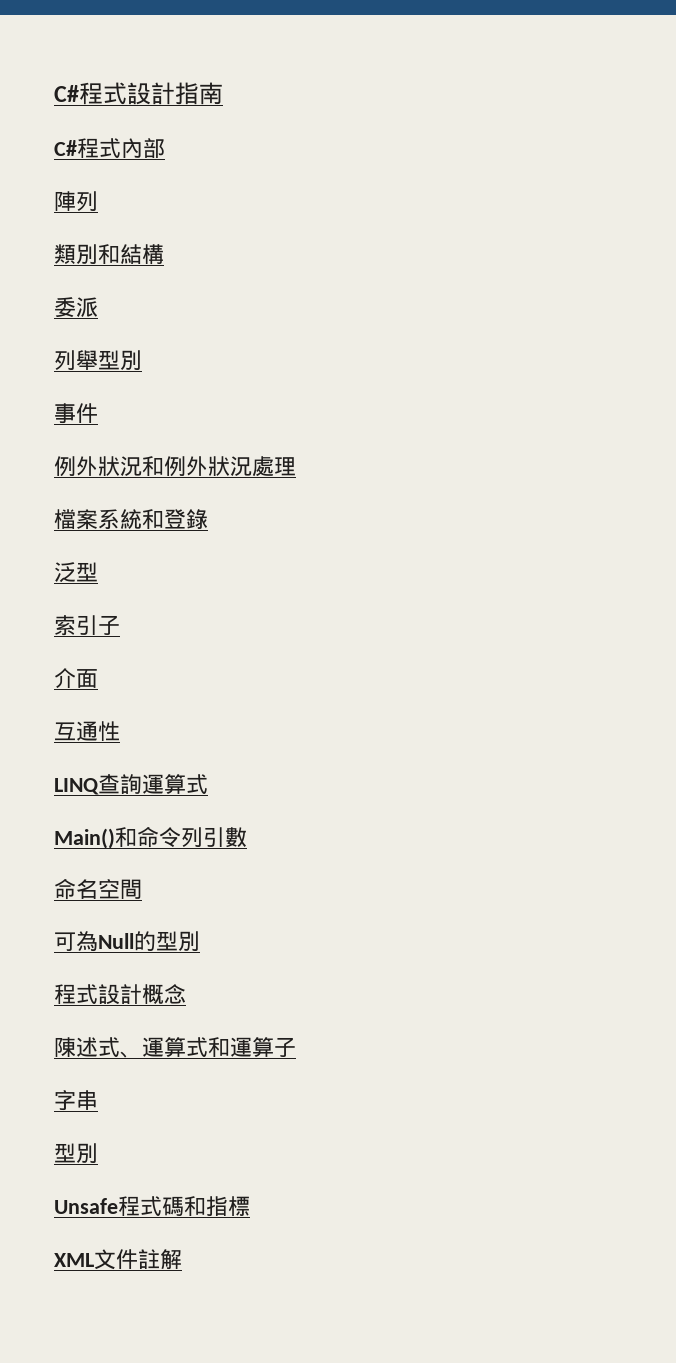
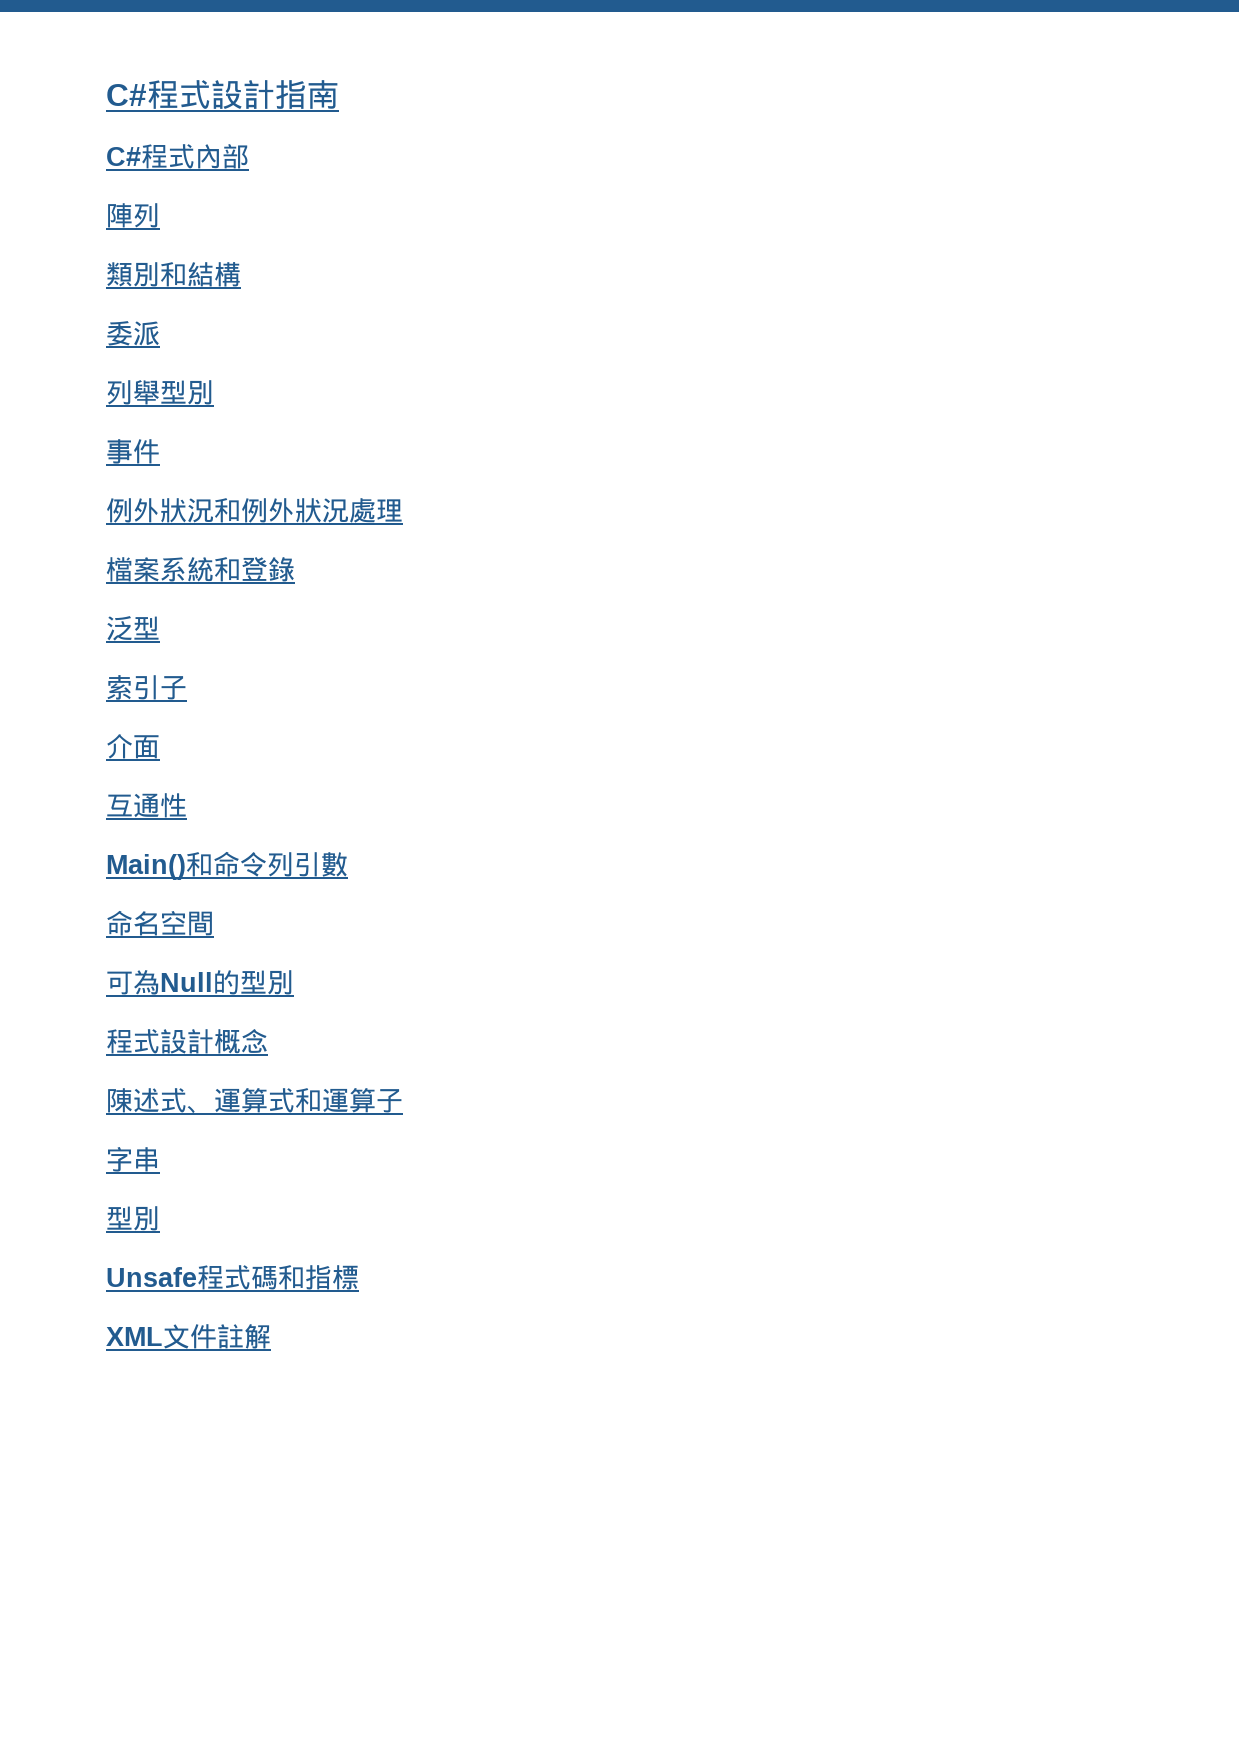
- LINQ查詢運算式

